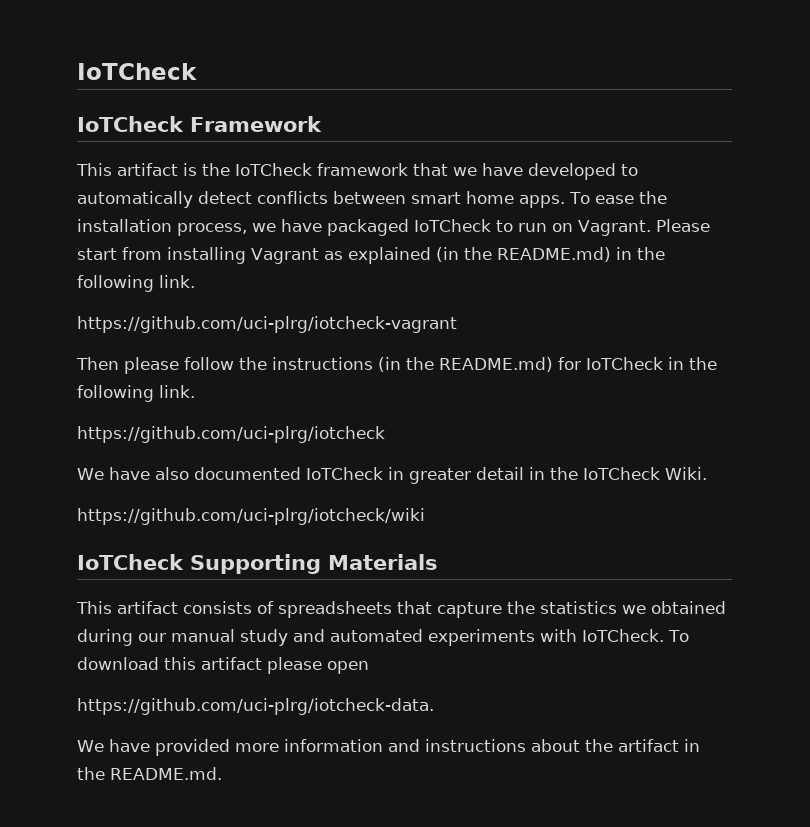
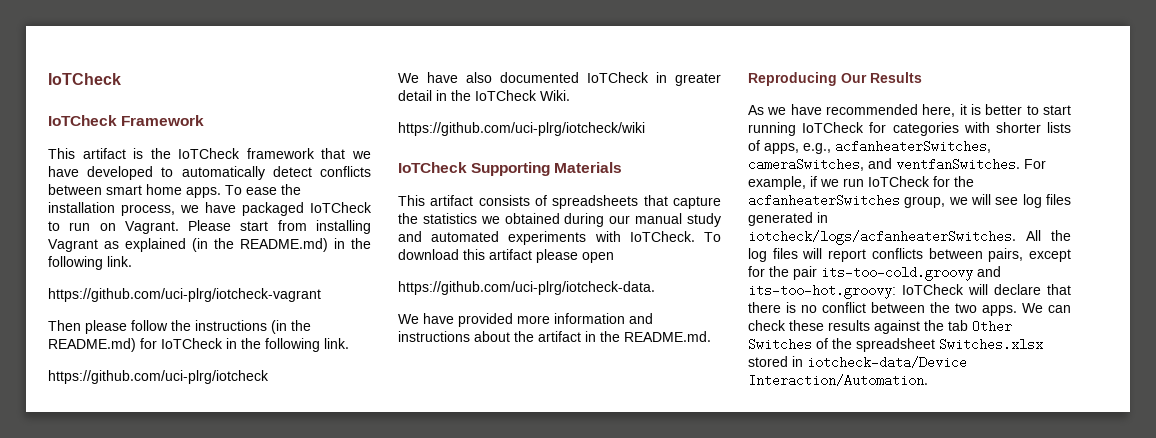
+ Reproducing Our Results
+ As we have recommended here, it is better to start running IoTCheck for categories with shorter lists of apps, e.g., acfanheaterSwitches, cameraSwitches, and ventfanSwitches. For example, if we run IoTCheck for the acfanheaterSwitches group, we will see log files generated in iotcheck/logs/acfanheaterSwitches. All the log files will report conflicts between pairs, except for the pair its-too-cold.groovy and its-too-hot.groovy: IoTCheck will declare that there is no conflict between the two apps. We can check these results against the tab Other Switches of the spreadsheet Switches.xlsx stored in iotcheck-data/Device Interaction/Automation.

